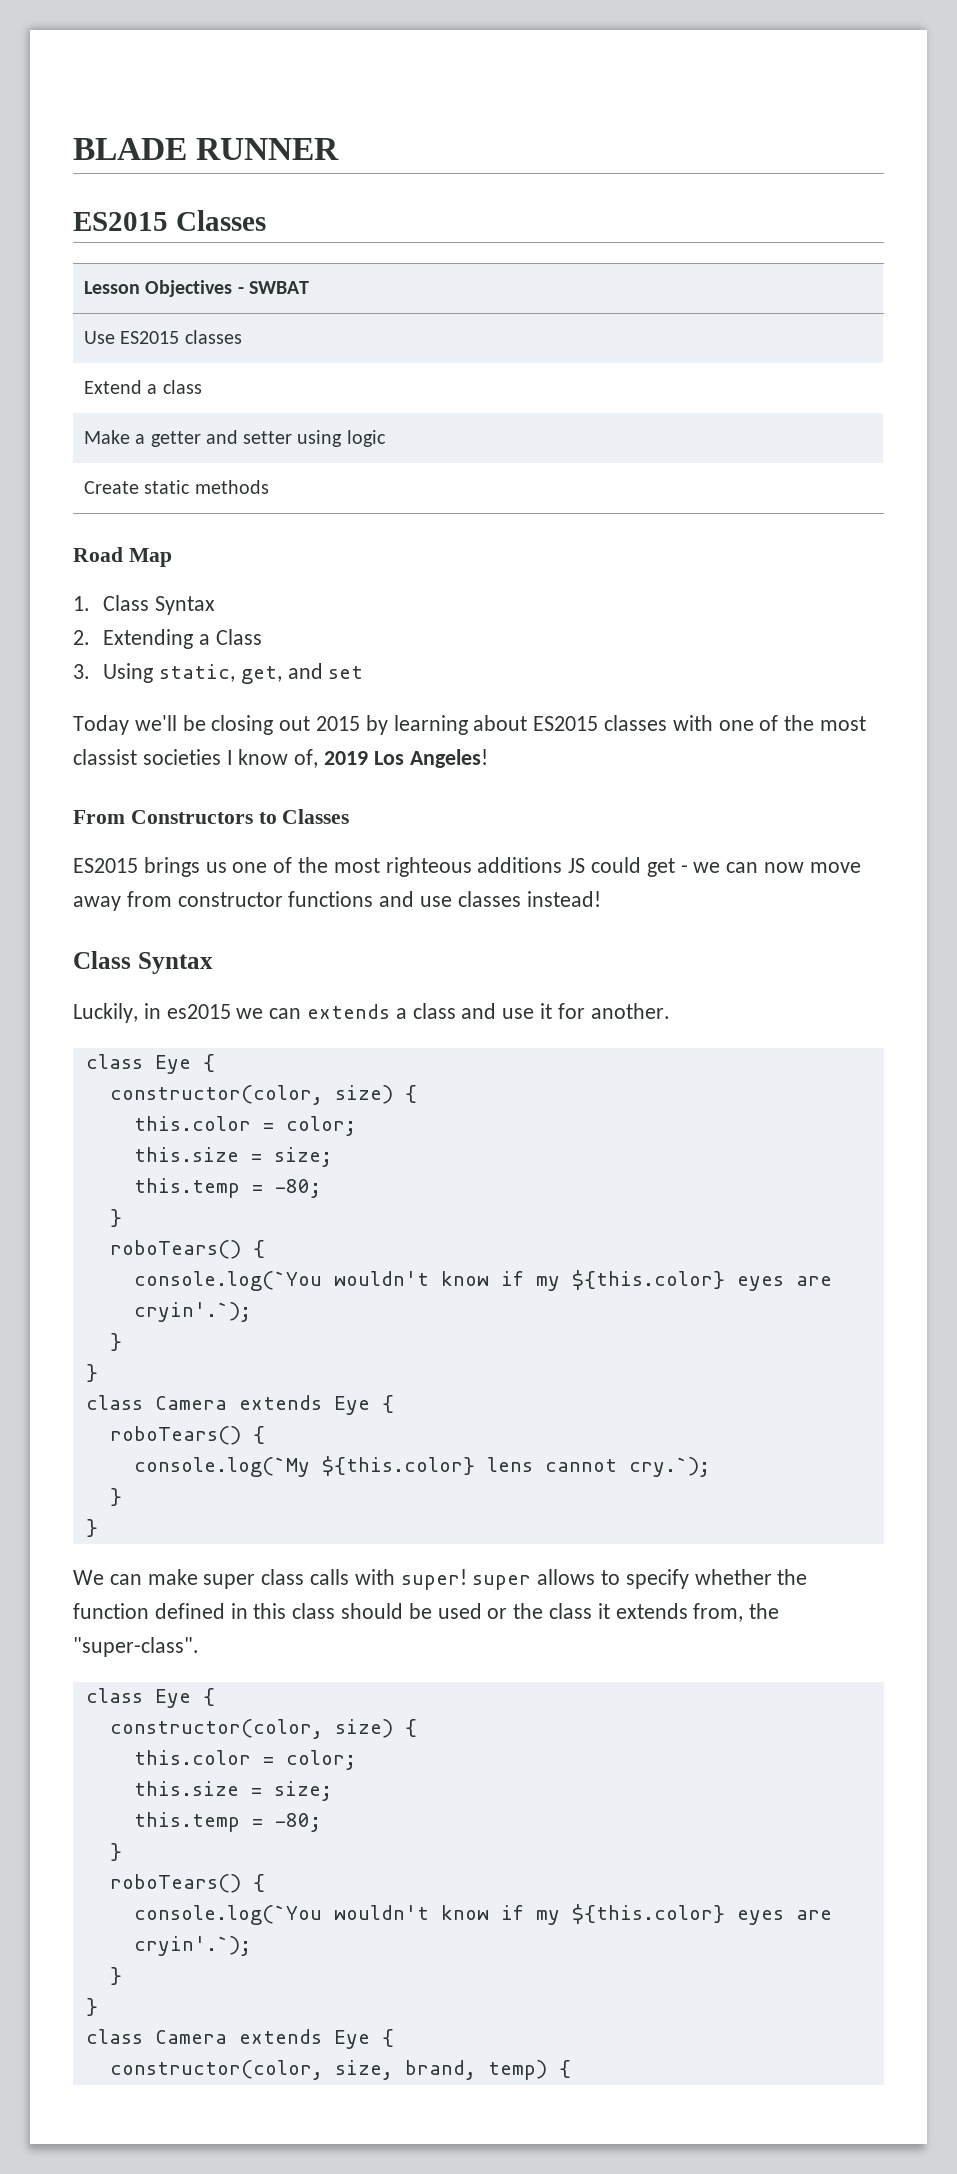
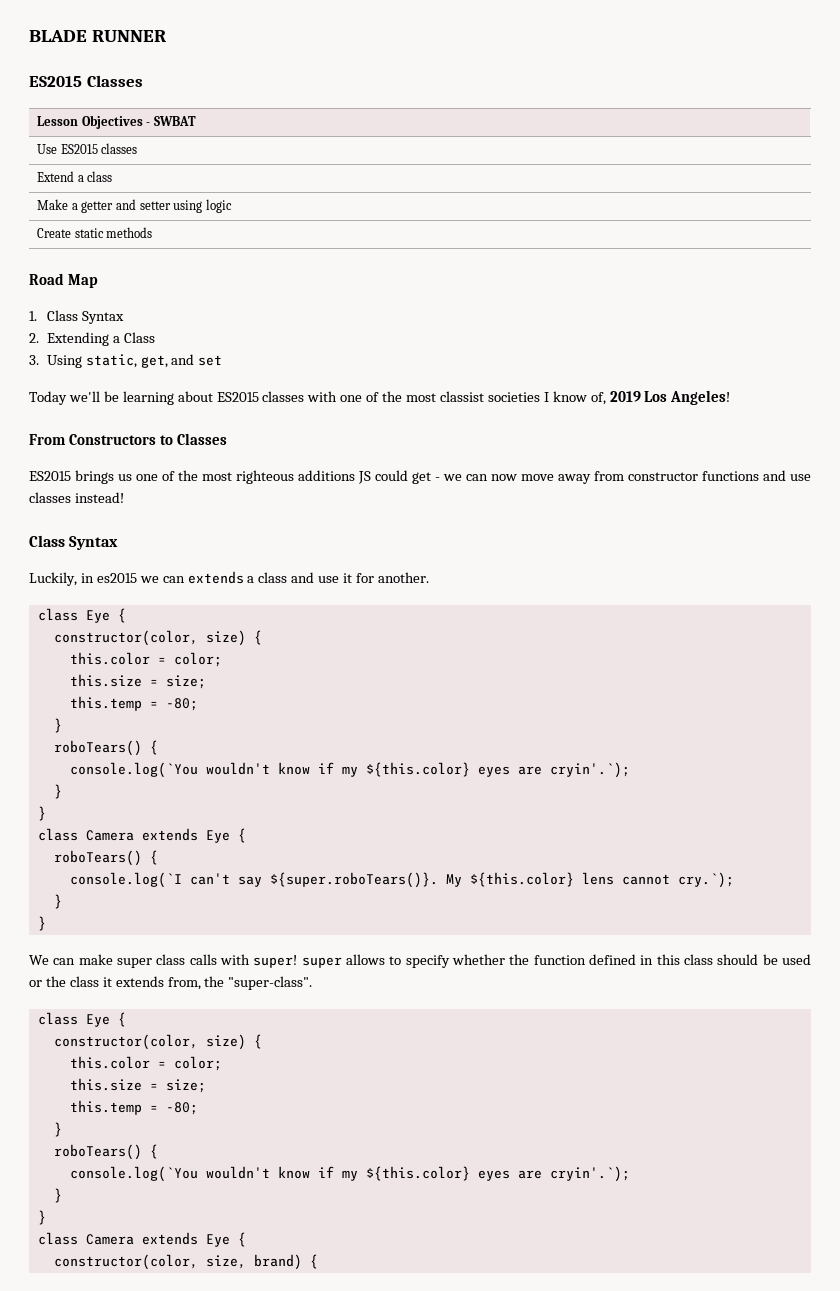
- Today we'll be closing out 2015 by learning about ES2015 classes with one of the most classist societies I know of, 2019 Los Angeles!
+ Today we'll be learning about ES2015 classes with one of the most classist societies I know of, 2019 Los Angeles!
- console.log(`My ${this.color} lens cannot cry.`);
+ console.log(`I can't say ${super.roboTears()}. My ${this.color} lens cannot cry.`);
- constructor(color, size, brand, temp) {
+ constructor(color, size, brand) {

